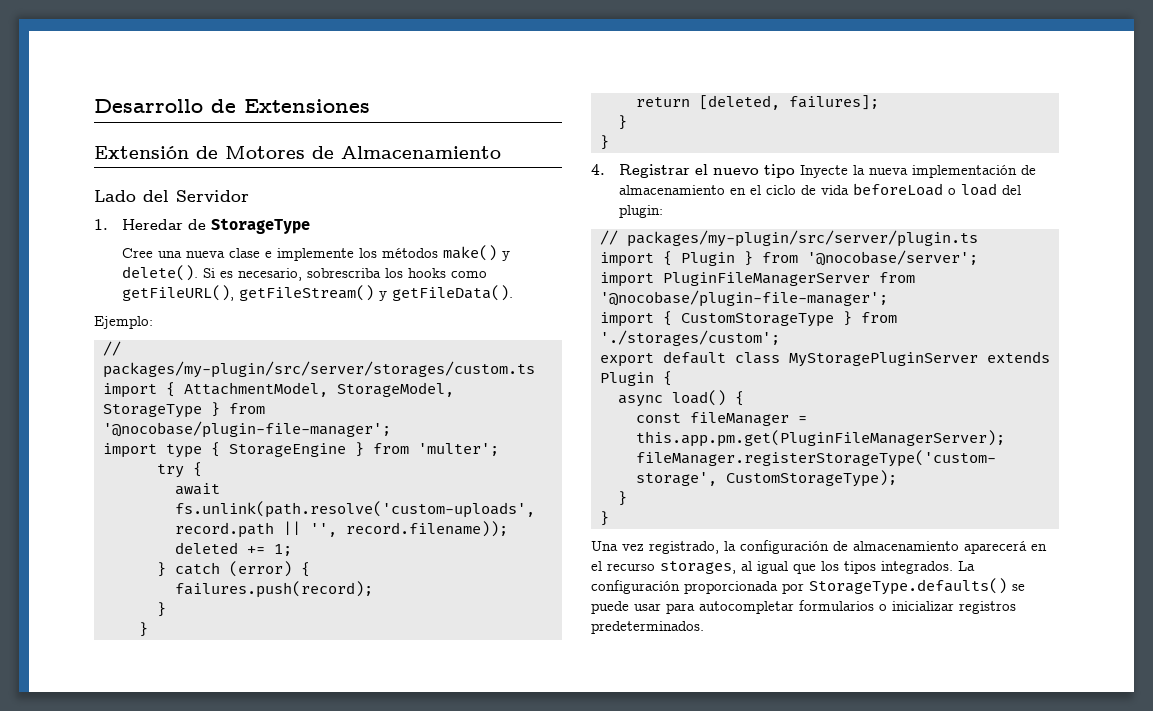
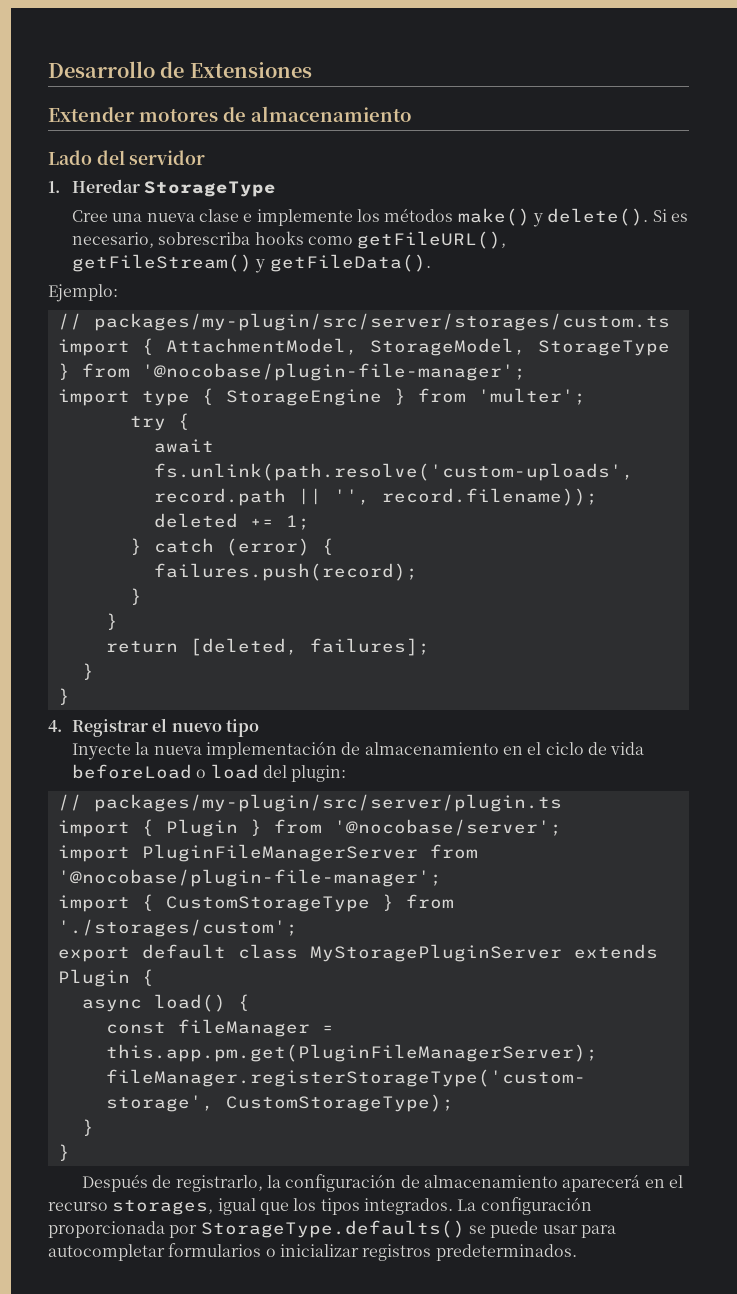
- Extensión de Motores de Almacenamiento
+ Extender motores de almacenamiento
- Lado del Servidor
+ Lado del servidor
- 1. Heredar de StorageType
+ 1. Heredar StorageType
- Si es necesario, sobrescriba los hooks como getFileURL(), getFileStream() y getFileData().
+ Si es necesario, sobrescriba hooks como getFileURL(), getFileStream() y getFileData().
- 4. Registrar el nuevo tipo Inyecte la nueva implementación de almacenamiento en el ciclo de vida beforeLoad o load del plugin:
+ 4. Registrar el nuevo tipo
+ Inyecte la nueva implementación de almacenamiento en el ciclo de vida beforeLoad o load del plugin:
- Una vez registrado, la configuración de almacenamiento aparecerá en el recurso storages, al igual que los tipos integrados.
+ Después de registrarlo, la configuración de almacenamiento aparecerá en el recurso storages, igual que los tipos integrados.

